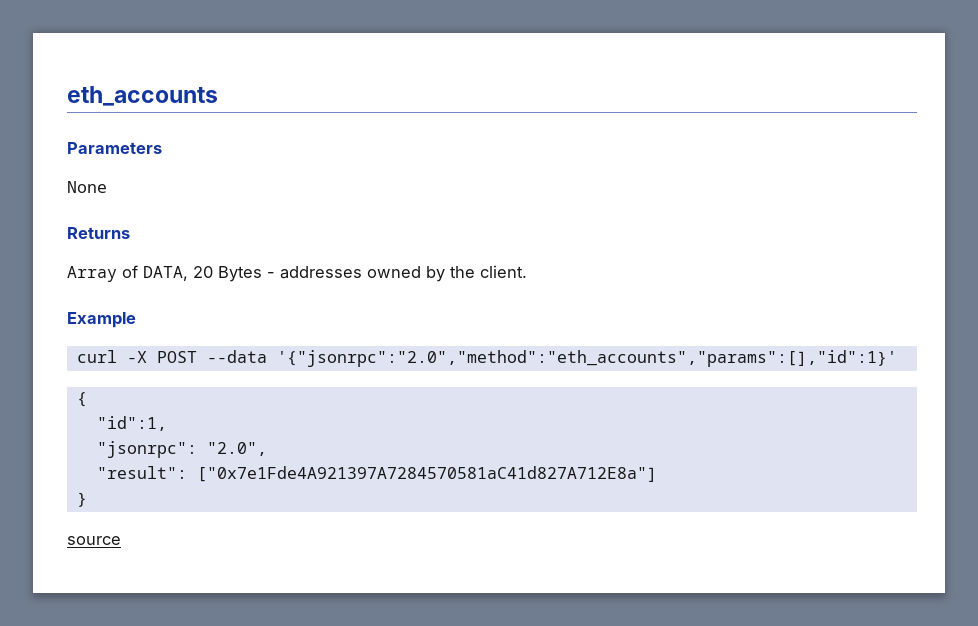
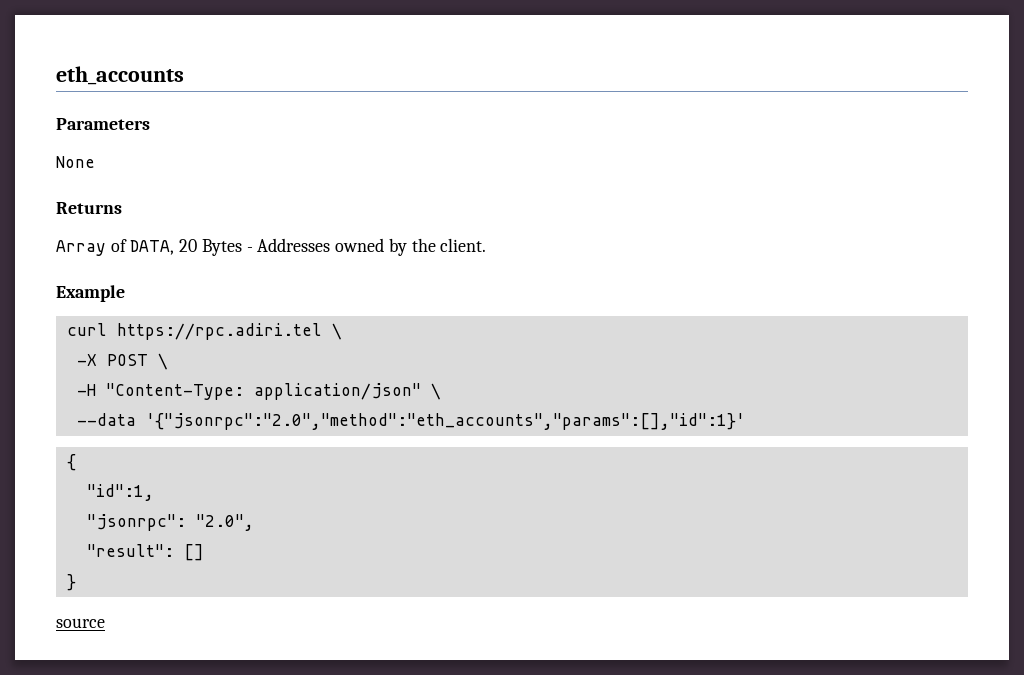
- Array of DATA, 20 Bytes - addresses owned by the client.
+ Array of DATA, 20 Bytes - Addresses owned by the client.
- curl -X POST --data '{"jsonrpc":"2.0","method":"eth_accounts","params":[],"id":1}'
+ curl https://rpc.adiri.tel \
+ -X POST \
+ -H "Content-Type: application/json" \
+ --data '{"jsonrpc":"2.0","method":"eth_accounts","params":[],"id":1}'
- "result": ["0x7e1Fde4A921397A7284570581aC41d827A712E8a"]
+ "result": []

